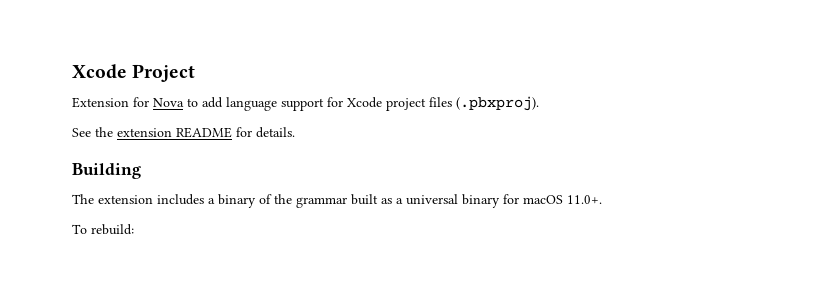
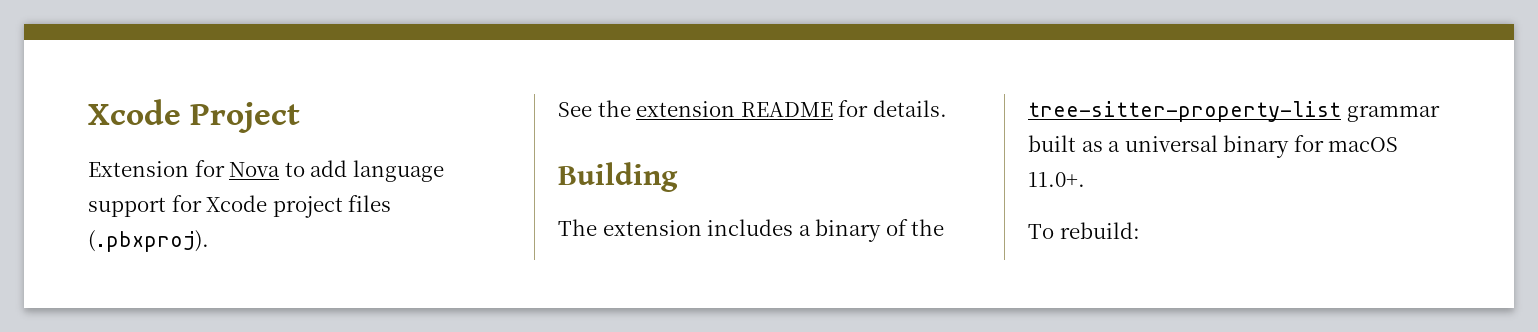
- The extension includes a binary of the grammar built as a universal binary for macOS 11.0+.
+ The extension includes a binary of the tree-sitter-property-list grammar built as a universal binary for macOS 11.0+.

